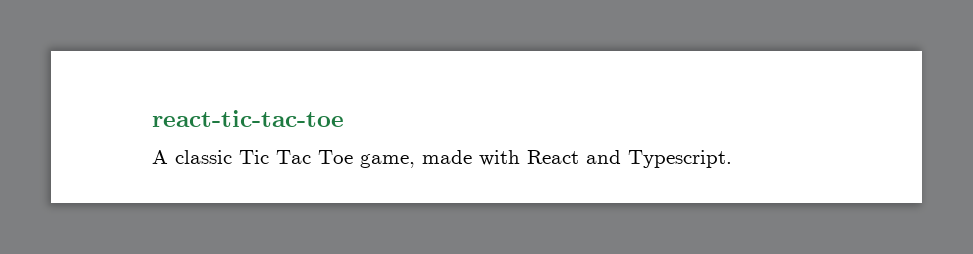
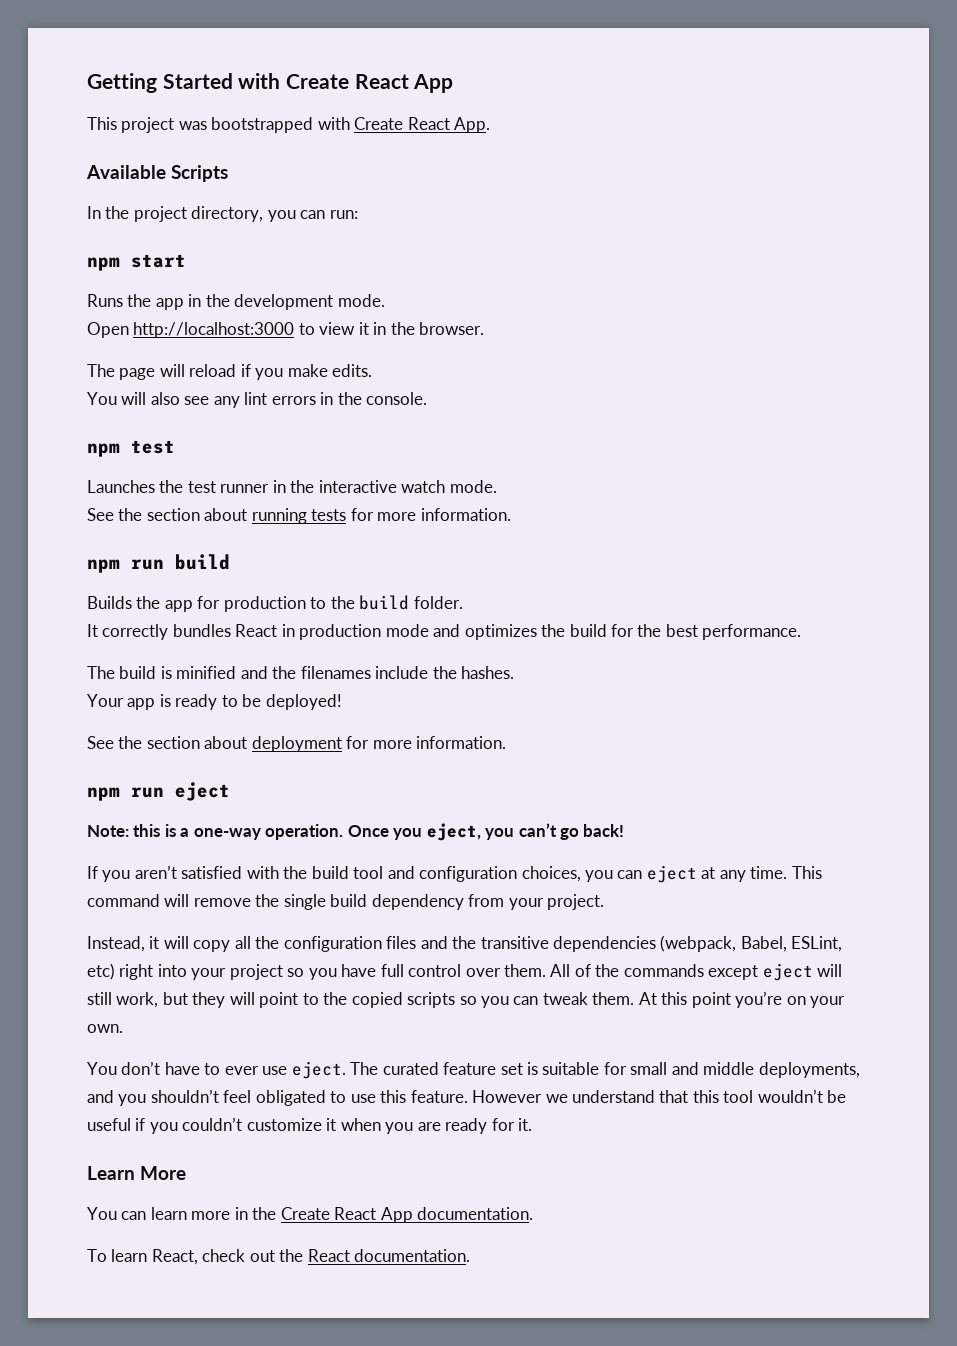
- react-tic-tac-toe
- A classic Tic Tac Toe game, made with React and Typescript.
+ Getting Started with Create React App
+ This project was bootstrapped with Create React App.
+ Available Scripts
+ In the project directory, you can run:
+ npm start
+ Runs the app in the development mode.
+ Open http://localhost:3000 to view it in the browser.
+ The page will reload if you make edits.
+ You will also see any lint errors in the console.
+ npm test
+ Launches the test runner in the interactive watch mode.
+ See the section about running tests for more information.
+ npm run build
+ Builds the app for production to the build folder.
+ It correctly bundles React in production mode and optimizes the build for the best performance.
+ The build is minified and the filenames include the hashes.
+ Your app is ready to be deployed!
+ See the section about deployment for more information.
+ npm run eject
+ Note: this is a one-way operation. Once you eject, you can’t go back!
+ If you aren’t satisfied with the build tool and configuration choices, you can eject at any time. This command will remove the single build dependency from your project.
+ Instead, it will copy all the configuration files and the transitive dependencies (webpack, Babel, ESLint, etc) right into your project so you have full control over them. All of the commands except eject will still work, but they will point to the copied scripts so you can tweak them. At this point you’re on your own.
+ You don’t have to ever use eject. The curated feature set is suitable for small and middle deployments, and you shouldn’t feel obligated to use this feature. However we understand that this tool wouldn’t be useful if you couldn’t customize it when you are ready for it.
+ Learn More
+ You can learn more in the Create React App documentation.
+ To learn React, check out the React documentation.

